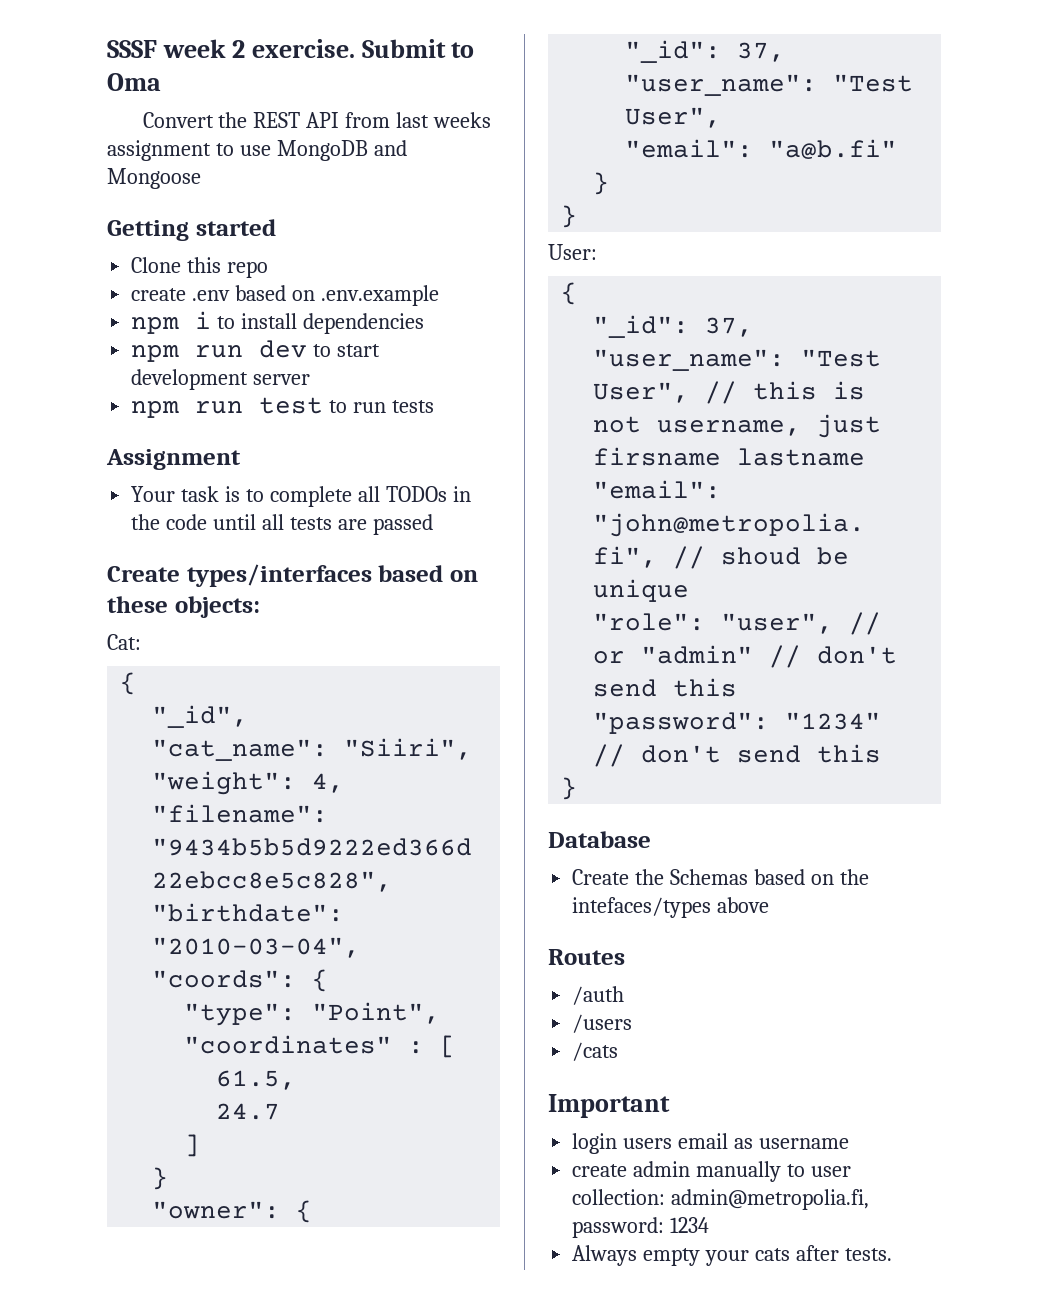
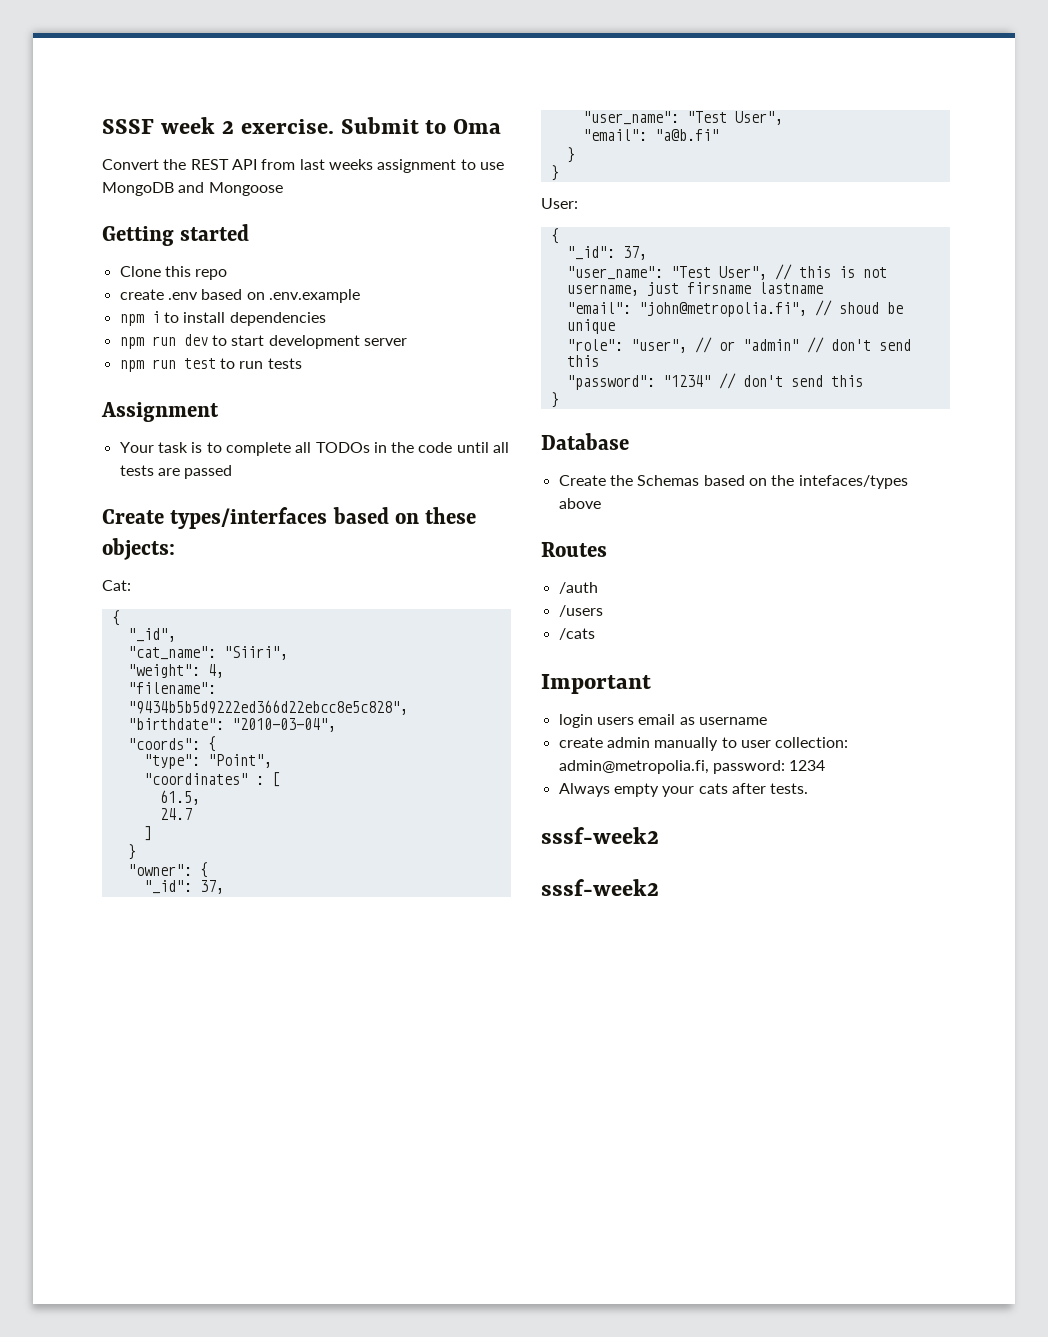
  Always empty your cats after tests.
+ sssf-week2
+ sssf-week2

